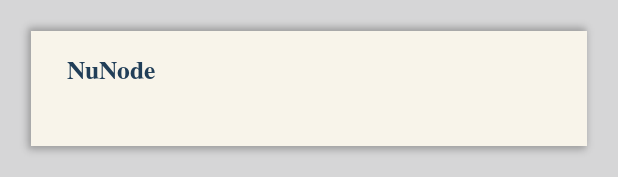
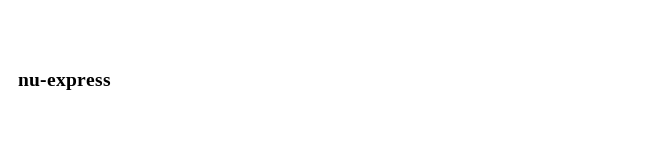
- NuNode
+ nu-express

